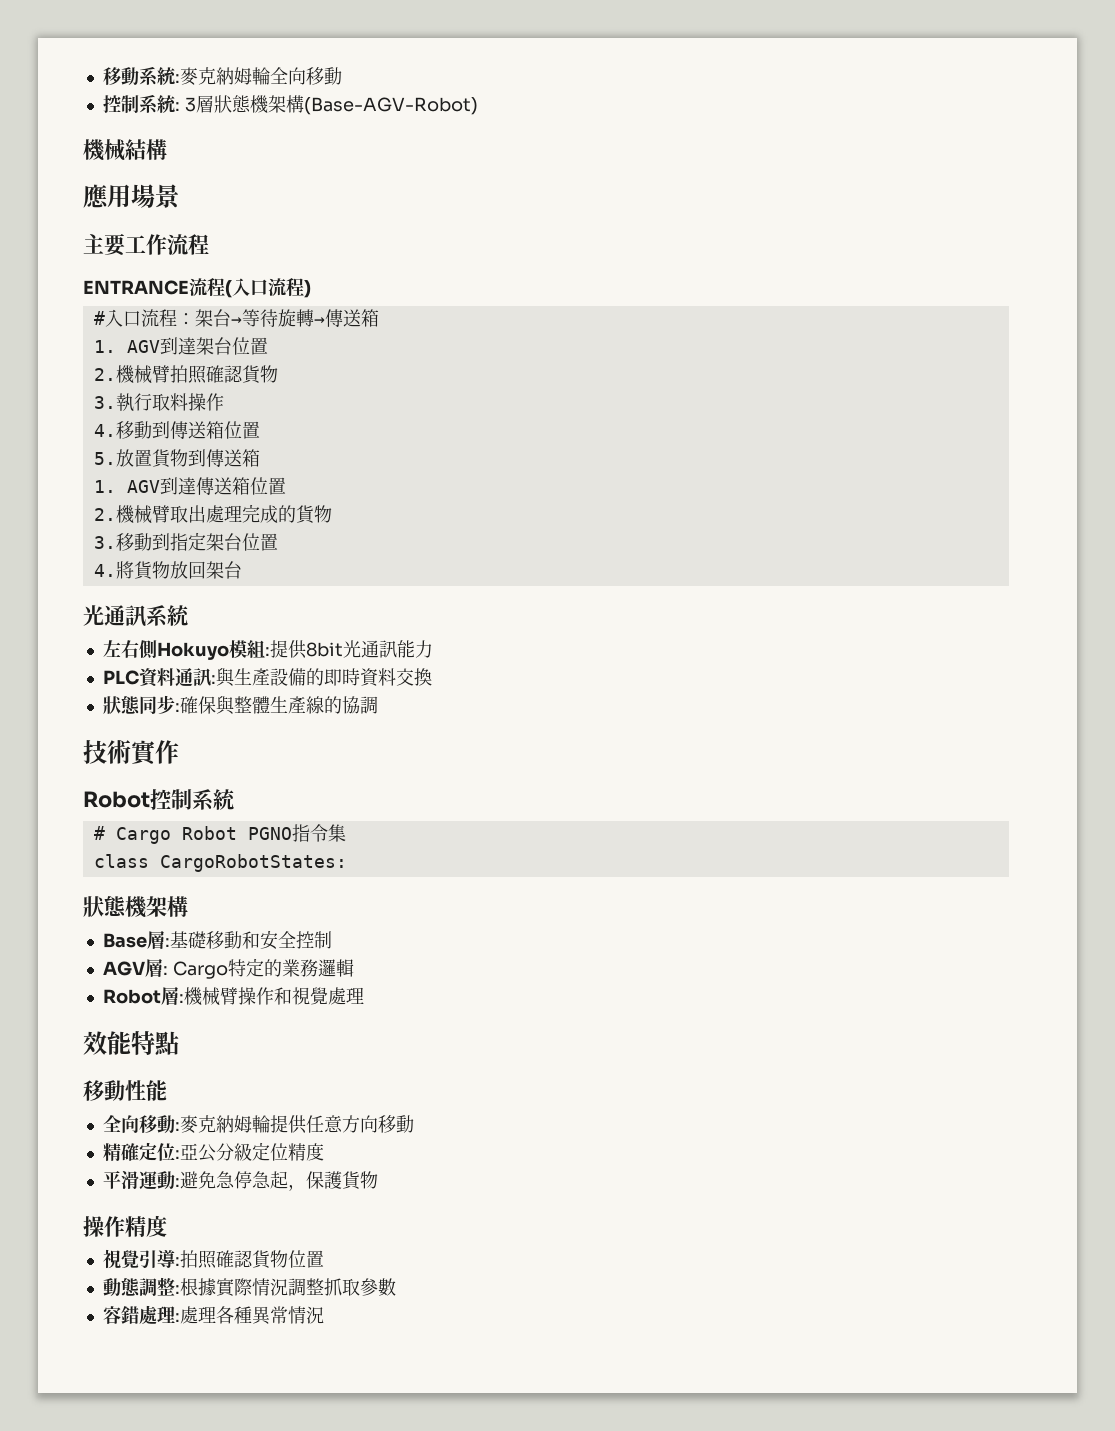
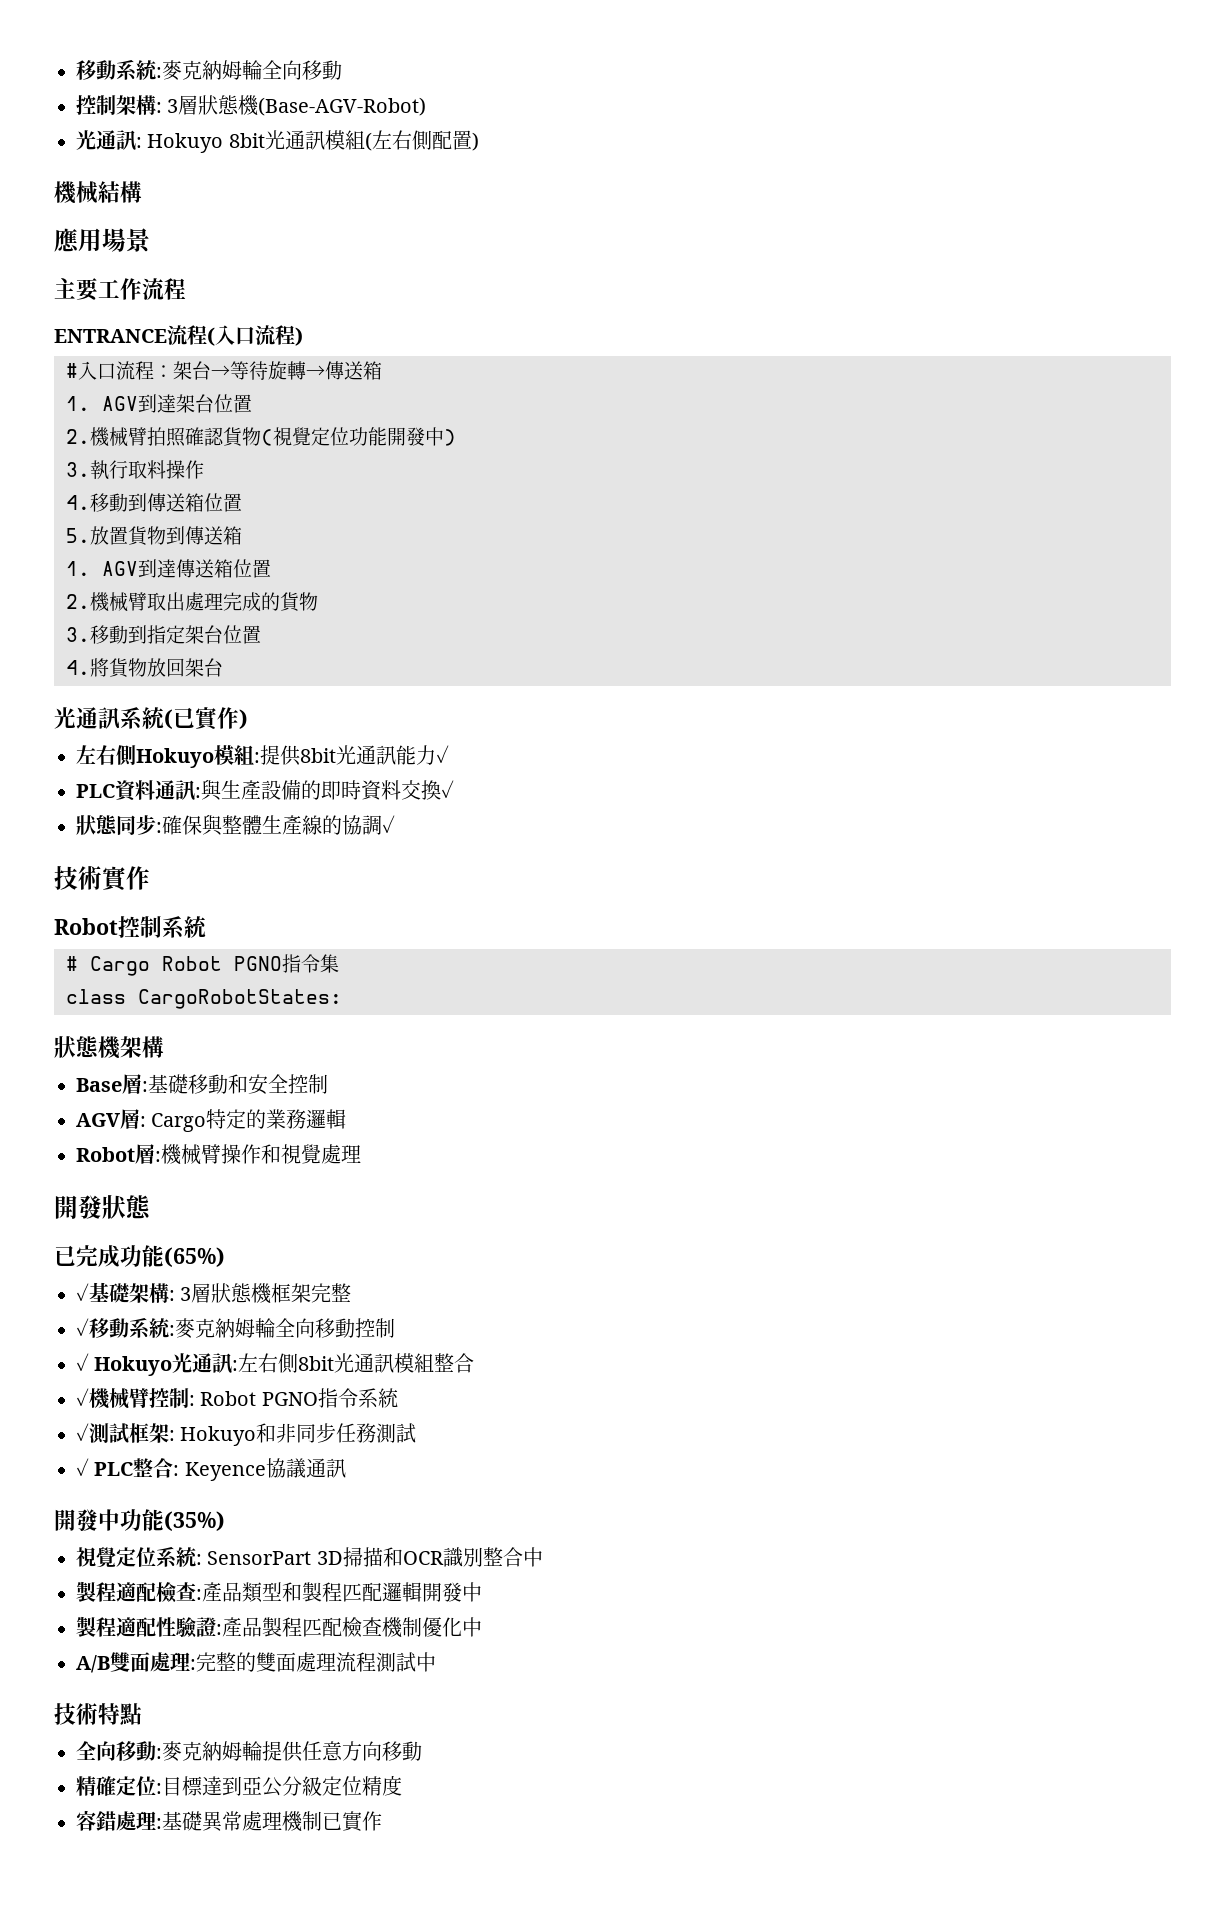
- 控制系統: 3層狀態機架構(Base-AGV-Robot)
+ 控制架構: 3層狀態機(Base-AGV-Robot)
+ 光通訊: Hokuyo 8bit光通訊模組(左右側配置)
- 2.機械臂拍照確認貨物
+ 2.機械臂拍照確認貨物(視覺定位功能開發中)
- 光通訊系統
+ 光通訊系統(已實作)
- 左右側Hokuyo模組:提供8bit光通訊能力
+ 左右側Hokuyo模組:提供8bit光通訊能力✓
- PLC資料通訊:與生產設備的即時資料交換
+ PLC資料通訊:與生產設備的即時資料交換✓
- 狀態同步:確保與整體生產線的協調
+ 狀態同步:確保與整體生產線的協調✓
- 效能特點
+ 開發狀態
+ 已完成功能(65%)
+ ✓基礎架構: 3層狀態機框架完整
+ ✓移動系統:麥克納姆輪全向移動控制
+ ✓ Hokuyo光通訊:左右側8bit光通訊模組整合
+ ✓機械臂控制: Robot PGNO指令系統
+ ✓測試框架: Hokuyo和非同步任務測試
+ ✓ PLC整合: Keyence協議通訊
+ 開發中功能(35%)
+ 視覺定位系統: SensorPart 3D掃描和OCR識別整合中
+ 製程適配檢查:產品類型和製程匹配邏輯開發中
+ 製程適配性驗證:產品製程匹配檢查機制優化中
+ A/B雙面處理:完整的雙面處理流程測試中
+ 技術特點
- 移動性能
- 精確定位:亞公分級定位精度
+ 精確定位:目標達到亞公分級定位精度
- 平滑運動:避免急停急起，保護貨物
- 操作精度
- 視覺引導:拍照確認貨物位置
- 動態調整:根據實際情況調整抓取參數
- 容錯處理:處理各種異常情況
+ 容錯處理:基礎異常處理機制已實作

